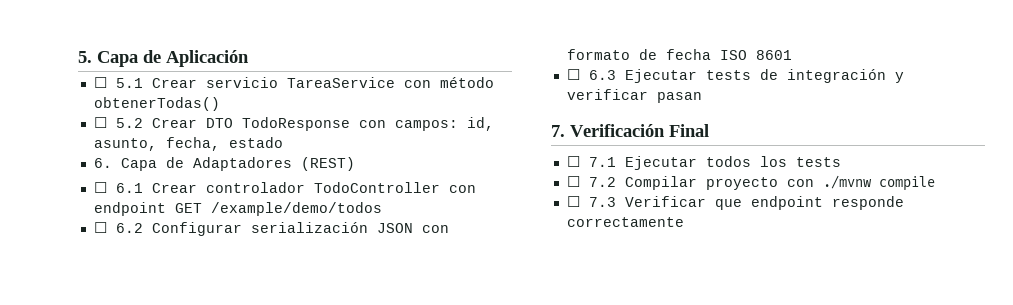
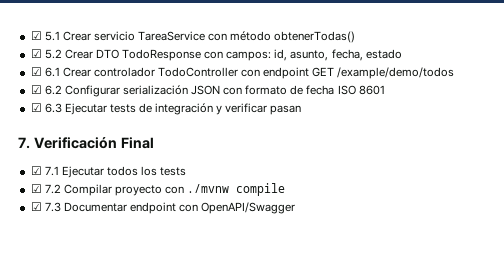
- 5. Capa de Aplicación
- ☐ 5.1 Crear servicio TareaService con método obtenerTodas()
+ ☑ 5.1 Crear servicio TareaService con método obtenerTodas()
- ☐ 5.2 Crear DTO TodoResponse con campos: id, asunto, fecha, estado
+ ☑ 5.2 Crear DTO TodoResponse con campos: id, asunto, fecha, estado
- 6. Capa de Adaptadores (REST)
- ☐ 6.1 Crear controlador TodoController con endpoint GET /example/demo/todos
+ ☑ 6.1 Crear controlador TodoController con endpoint GET /example/demo/todos
- ☐ 6.2 Configurar serialización JSON con formato de fecha ISO 8601
+ ☑ 6.2 Configurar serialización JSON con formato de fecha ISO 8601
- ☐ 6.3 Ejecutar tests de integración y verificar pasan
+ ☑ 6.3 Ejecutar tests de integración y verificar pasan
- ☐ 7.1 Ejecutar todos los tests
+ ☑ 7.1 Ejecutar todos los tests
- ☐ 7.2 Compilar proyecto con ./mvnw compile
+ ☑ 7.2 Compilar proyecto con ./mvnw compile
- ☐ 7.3 Verificar que endpoint responde correctamente
+ ☑ 7.3 Documentar endpoint con OpenAPI/Swagger

